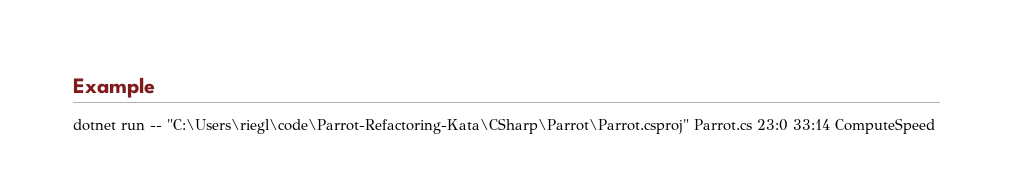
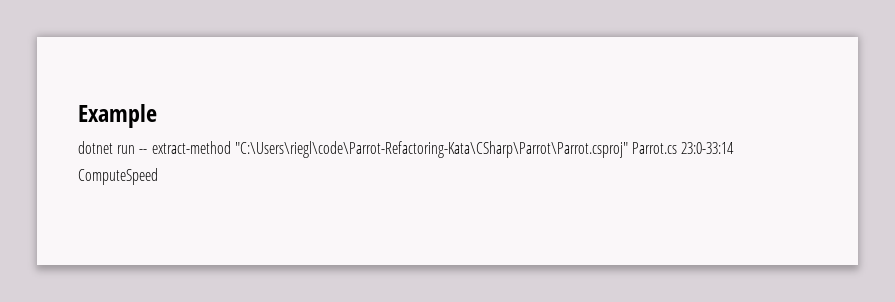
- dotnet run -- "C:\Users\riegl\code\Parrot-Refactoring-Kata\CSharp\Parrot\Parrot.csproj" Parrot.cs 23:0 33:14 ComputeSpeed
+ dotnet run -- extract-method "C:\Users\riegl\code\Parrot-Refactoring-Kata\CSharp\Parrot\Parrot.csproj" Parrot.cs 23:0-33:14 ComputeSpeed

